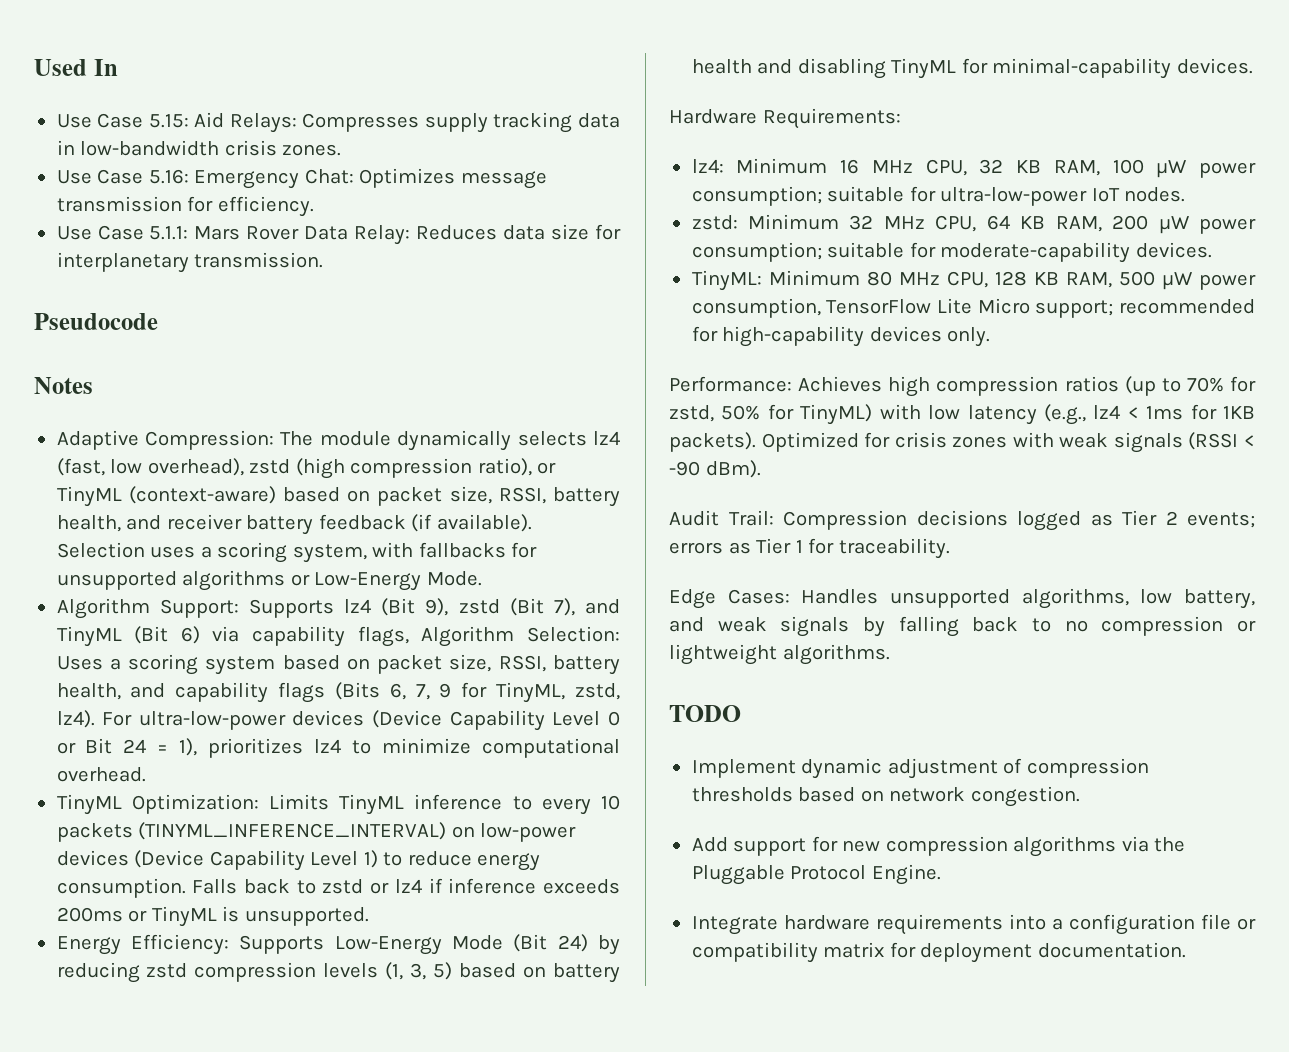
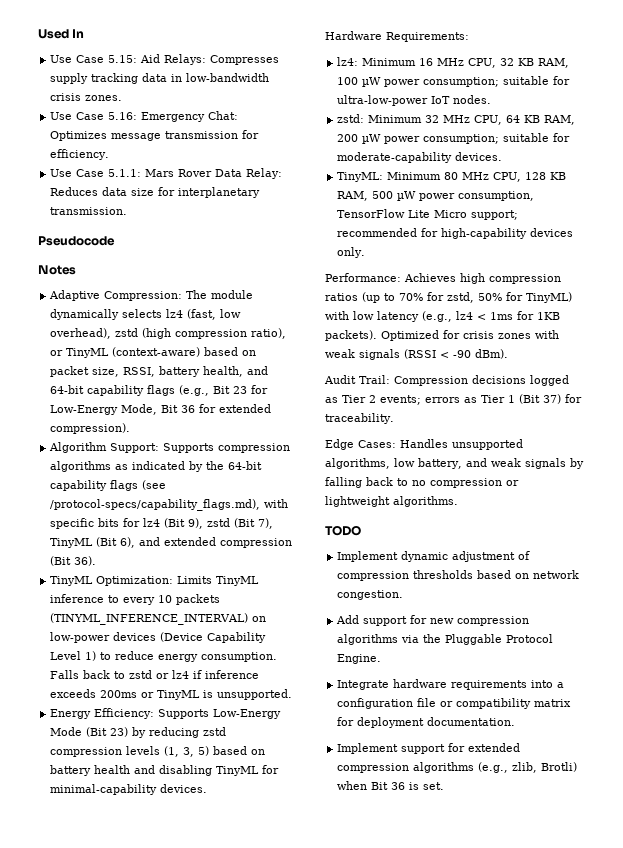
- Adaptive Compression: The module dynamically selects lz4 (fast, low overhead), zstd (high compression ratio), or TinyML (context-aware) based on packet size, RSSI, battery health, and receiver battery feedback (if available). Selection uses a scoring system, with fallbacks for unsupported algorithms or Low-Energy Mode.
- Algorithm Support: Supports lz4 (Bit 9), zstd (Bit 7), and TinyML (Bit 6) via capability flags, Algorithm Selection: Uses a scoring system based on packet size, RSSI, battery health, and capability flags (Bits 6, 7, 9 for TinyML, zstd, lz4). For ultra-low-power devices (Device Capability Level 0 or Bit 24 = 1), prioritizes lz4 to minimize computational overhead.
+ Adaptive Compression: The module dynamically selects lz4 (fast, low overhead), zstd (high compression ratio), or TinyML (context-aware) based on packet size, RSSI, battery health, and 64-bit capability flags (e.g., Bit 23 for Low-Energy Mode, Bit 36 for extended compression).
+ Algorithm Support: Supports compression algorithms as indicated by the 64-bit capability flags (see /protocol-specs/capability_flags.md), with specific bits for lz4 (Bit 9), zstd (Bit 7), TinyML (Bit 6), and extended compression (Bit 36).
- Energy Efficiency: Supports Low-Energy Mode (Bit 24) by reducing zstd compression levels (1, 3, 5) based on battery health and disabling TinyML for minimal-capability devices.
+ Energy Efficiency: Supports Low-Energy Mode (Bit 23) by reducing zstd compression levels (1, 3, 5) based on battery health and disabling TinyML for minimal-capability devices.
- Audit Trail: Compression decisions logged as Tier 2 events; errors as Tier 1 for traceability.
+ Audit Trail: Compression decisions logged as Tier 2 events; errors as Tier 1 (Bit 37) for traceability.
+ Implement support for extended compression algorithms (e.g., zlib, Brotli) when Bit 36 is set.

